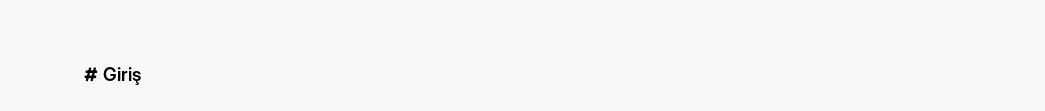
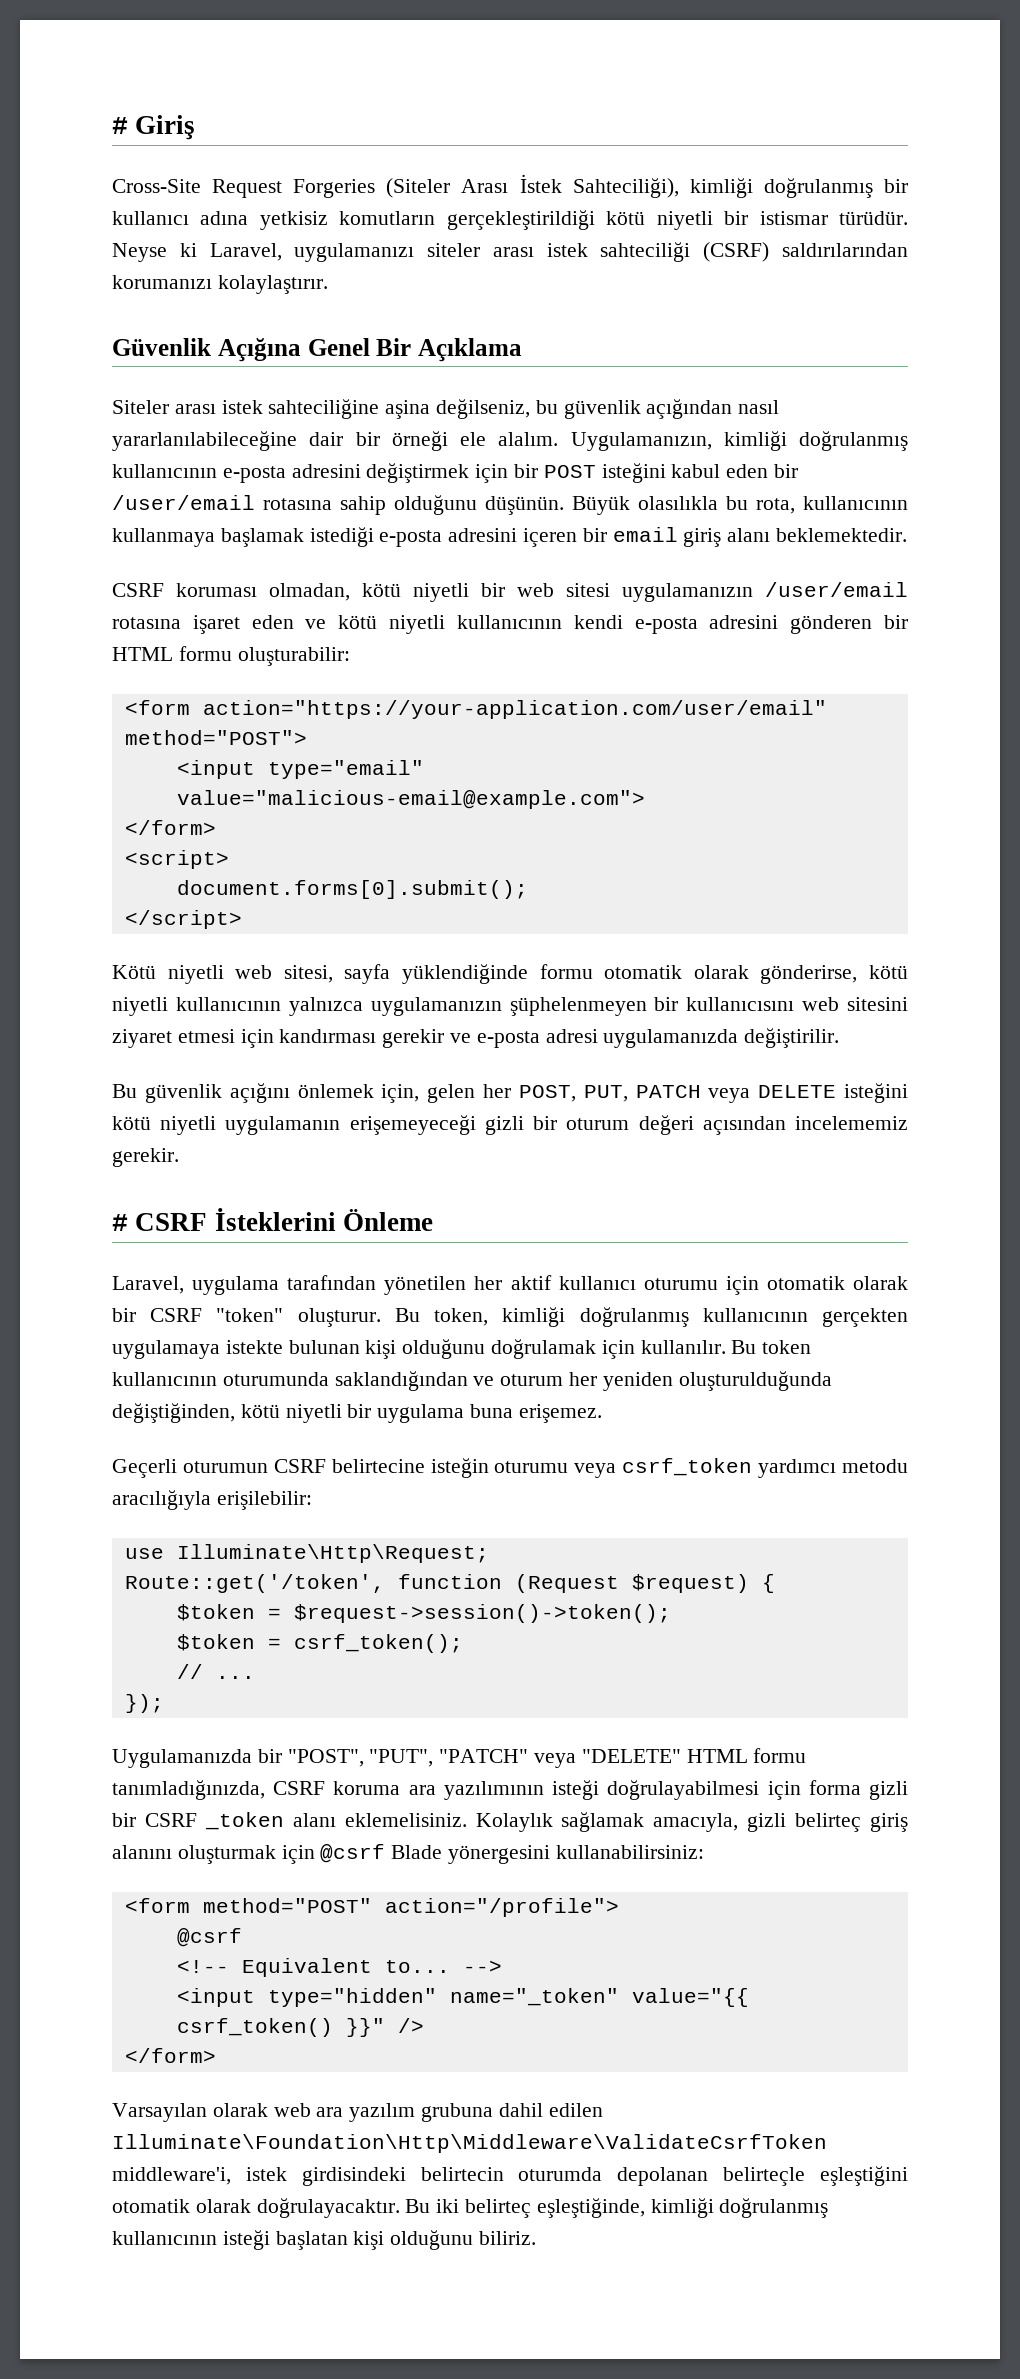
+ Cross-Site Request Forgeries (Siteler Arası İstek Sahteciliği), kimliği doğrulanmış bir kullanıcı adına yetkisiz komutların gerçekleştirildiği kötü niyetli bir istismar türüdür. Neyse ki Laravel, uygulamanızı siteler arası istek sahteciliği (CSRF) saldırılarından korumanızı kolaylaştırır.
+ Güvenlik Açığına Genel Bir Açıklama
+ Siteler arası istek sahteciliğine aşina değilseniz, bu güvenlik açığından nasıl yararlanılabileceğine dair bir örneği ele alalım. Uygulamanızın, kimliği doğrulanmış kullanıcının e-posta adresini değiştirmek için bir POST isteğini kabul eden bir /user/email rotasına sahip olduğunu düşünün. Büyük olasılıkla bu rota, kullanıcının kullanmaya başlamak istediği e-posta adresini içeren bir email giriş alanı beklemektedir.
+ CSRF koruması olmadan, kötü niyetli bir web sitesi uygulamanızın /user/email rotasına işaret eden ve kötü niyetli kullanıcının kendi e-posta adresini gönderen bir HTML formu oluşturabilir:
+ <form action="https://your-application.com/user/email" method="POST">
+ <input type="email" value="malicious-email@example.com">
+ </form>
+ <script>
+ document.forms[0].submit();
+ </script>
+ Kötü niyetli web sitesi, sayfa yüklendiğinde formu otomatik olarak gönderirse, kötü niyetli kullanıcının yalnızca uygulamanızın şüphelenmeyen bir kullanıcısını web sitesini ziyaret etmesi için kandırması gerekir ve e-posta adresi uygulamanızda değiştirilir.
+ Bu güvenlik açığını önlemek için, gelen her POST, PUT, PATCH veya DELETE isteğini kötü niyetli uygulamanın erişemeyeceği gizli bir oturum değeri açısından incelememiz gerekir.
+ # CSRF İsteklerini Önleme
+ Laravel, uygulama tarafından yönetilen her aktif kullanıcı oturumu için otomatik olarak bir CSRF "token" oluşturur. Bu token, kimliği doğrulanmış kullanıcının gerçekten uygulamaya istekte bulunan kişi olduğunu doğrulamak için kullanılır. Bu token kullanıcının oturumunda saklandığından ve oturum her yeniden oluşturulduğunda değiştiğinden, kötü niyetli bir uygulama buna erişemez.
+ Geçerli oturumun CSRF belirtecine isteğin oturumu veya csrf_token yardımcı metodu aracılığıyla erişilebilir:
+ use Illuminate\Http\Request;
+ Route::get('/token', function (Request $request) {
+ $token = $request->session()->token();
+ $token = csrf_token();
+ // ...
+ });
+ Uygulamanızda bir "POST", "PUT", "PATCH" veya "DELETE" HTML formu tanımladığınızda, CSRF koruma ara yazılımının isteği doğrulayabilmesi için forma gizli bir CSRF _token alanı eklemelisiniz. Kolaylık sağlamak amacıyla, gizli belirteç giriş alanını oluşturmak için @csrf Blade yönergesini kullanabilirsiniz:
+ <form method="POST" action="/profile">
+ @csrf
+ <!-- Equivalent to... -->
+ <input type="hidden" name="_token" value="{{ csrf_token() }}" />
+ </form>
+ Varsayılan olarak web ara yazılım grubuna dahil edilen Illuminate\Foundation\Http\Middleware\ValidateCsrfToken middleware'i, istek girdisindeki belirtecin oturumda depolanan belirteçle eşleştiğini otomatik olarak doğrulayacaktır. Bu iki belirteç eşleştiğinde, kimliği doğrulanmış kullanıcının isteği başlatan kişi olduğunu biliriz.

